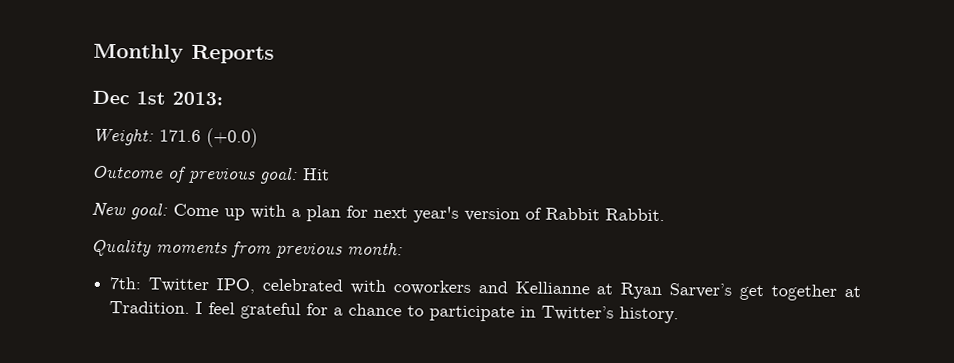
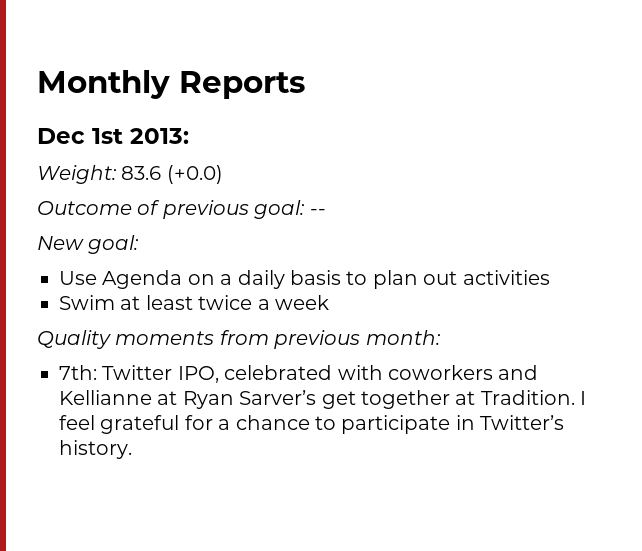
- Weight: 171.6 (+0.0)
+ Weight: 83.6 (+0.0)
- Outcome of previous goal: Hit
+ Outcome of previous goal: --
- New goal: Come up with a plan for next year's version of Rabbit Rabbit.
+ New goal:
+ Use Agenda on a daily basis to plan out activities
+ Swim at least twice a week

